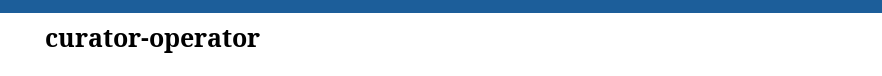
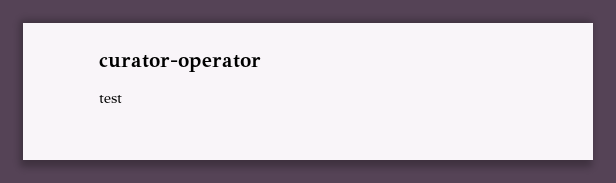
+ test

